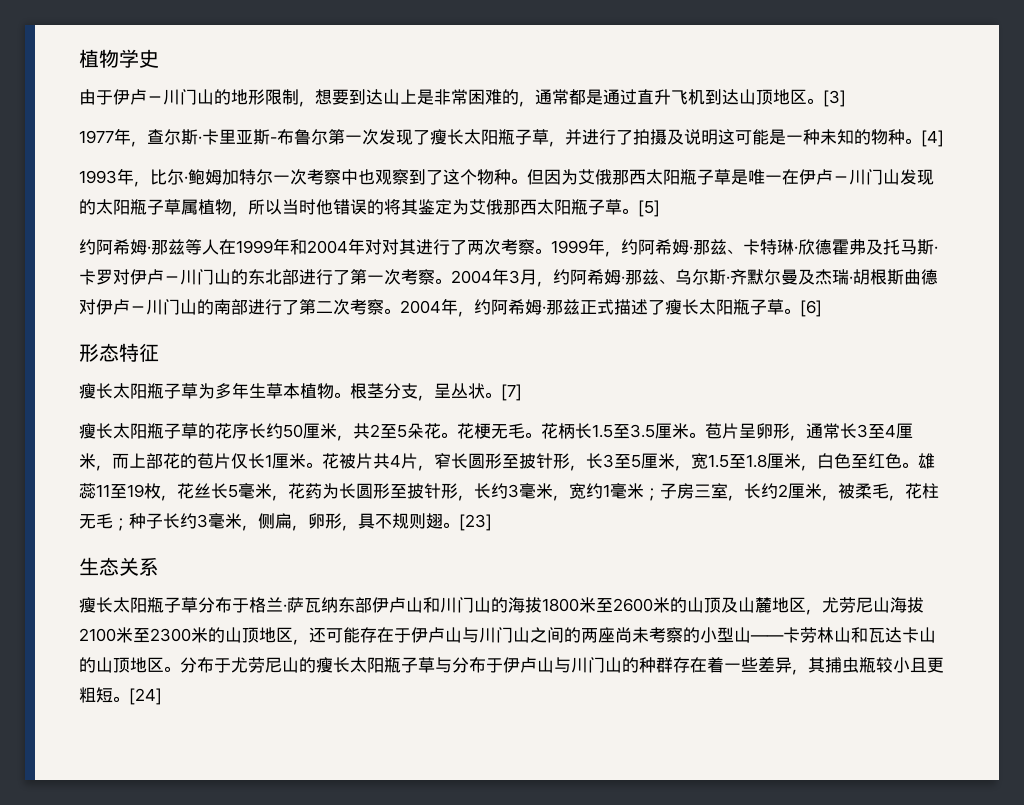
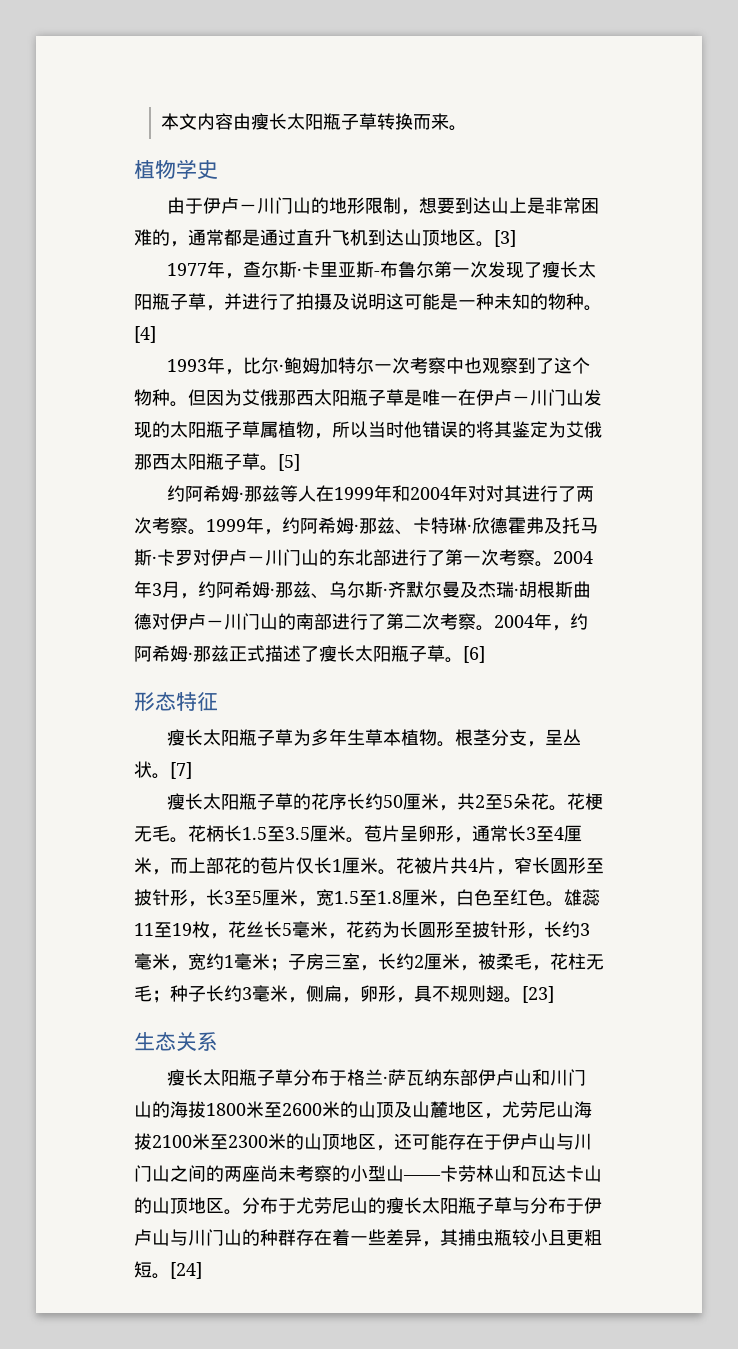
+ 本文内容由瘦长太阳瓶子草转换而来。

